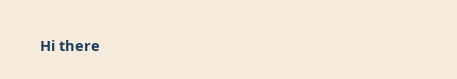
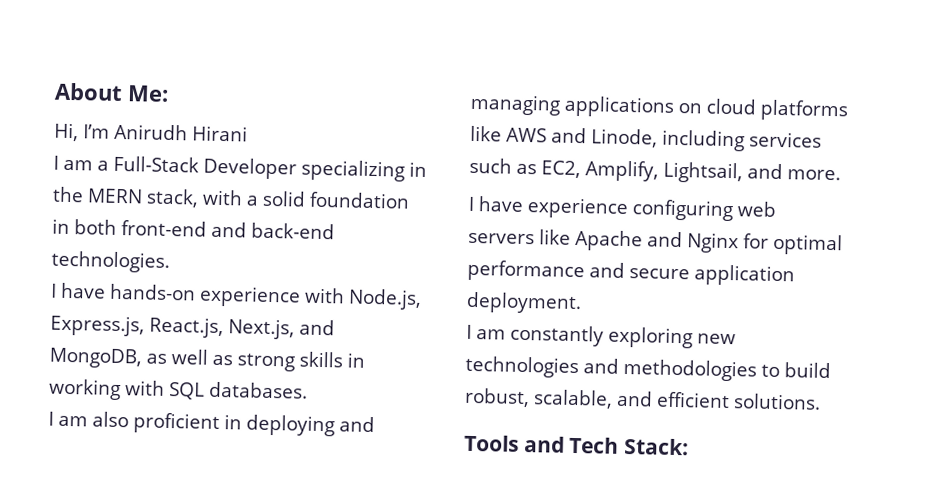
- Hi there
+ About Me:
+ Hi, I’m Anirudh Hirani
+ I am a Full-Stack Developer specializing in the MERN stack, with a solid foundation in both front-end and back-end technologies.
+ I have hands-on experience with Node.js, Express.js, React.js, Next.js, and MongoDB, as well as strong skills in working with SQL databases.
+ I am also proficient in deploying and managing applications on cloud platforms like AWS and Linode, including services such as EC2, Amplify, Lightsail, and more.
+ I have experience configuring web servers like Apache and Nginx for optimal performance and secure application deployment.
+ I am constantly exploring new technologies and methodologies to build robust, scalable, and efficient solutions.
+ Tools and Tech Stack:

